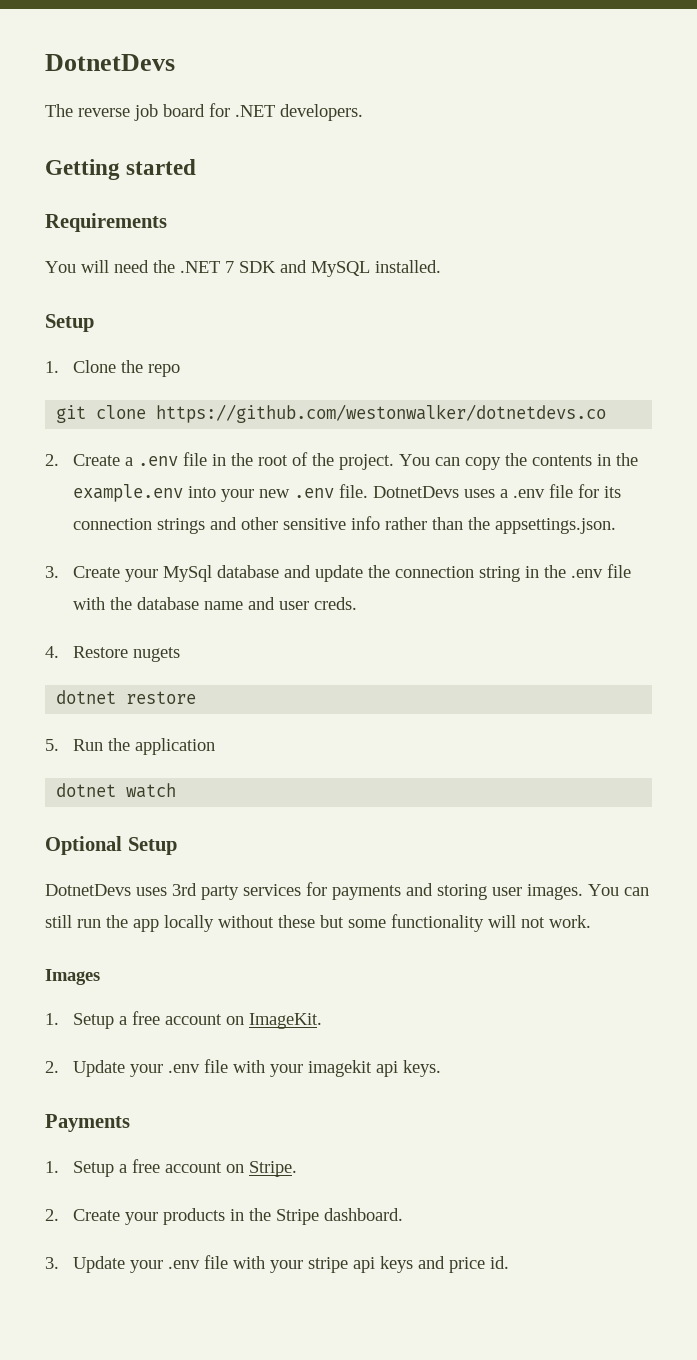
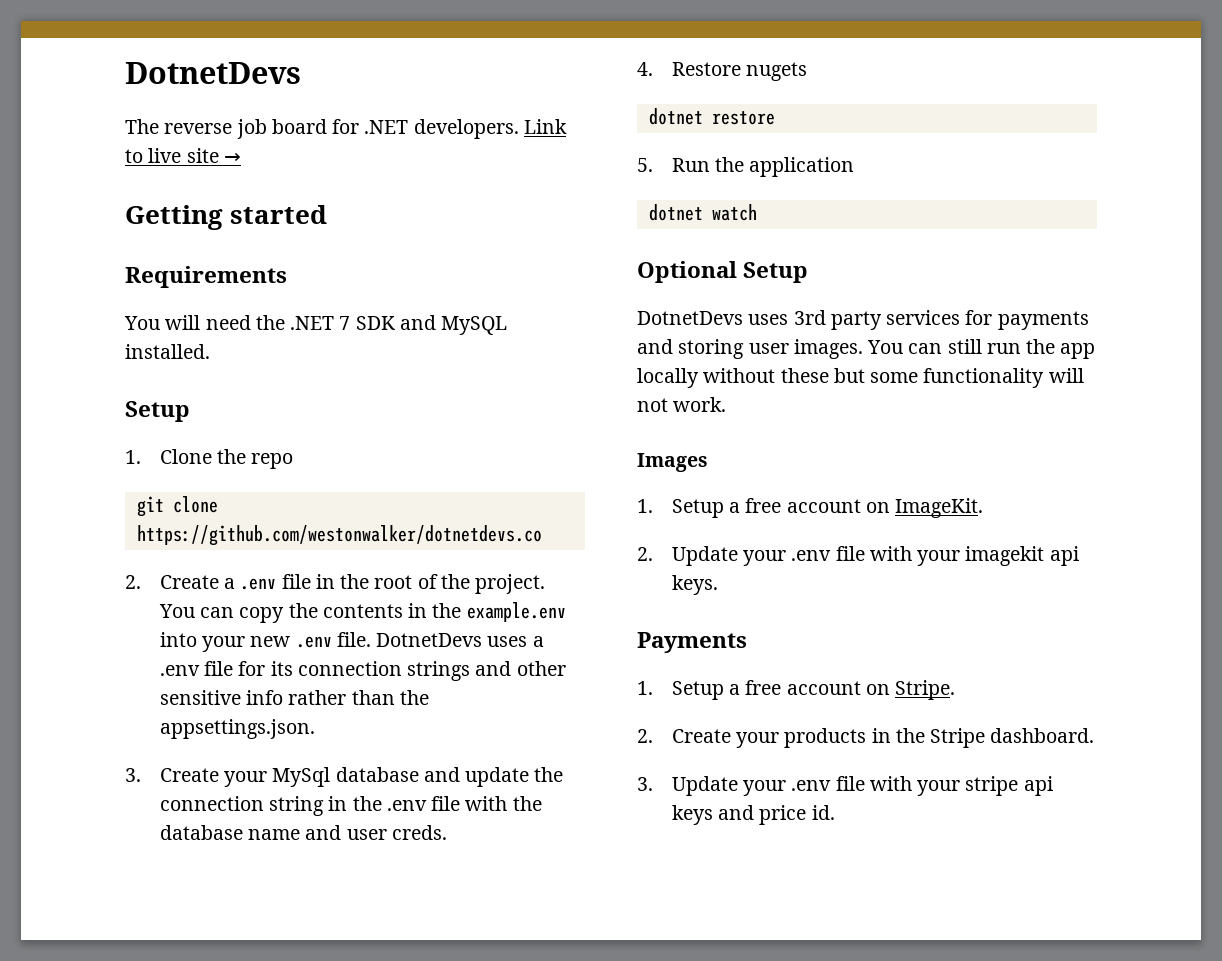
+ Link to live site →

